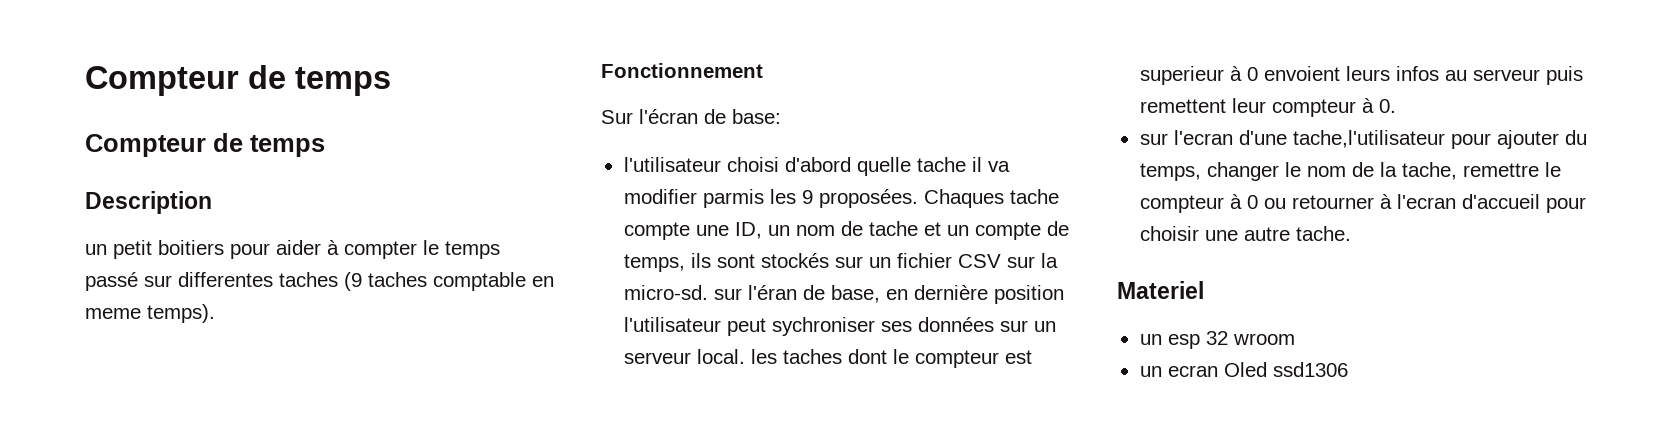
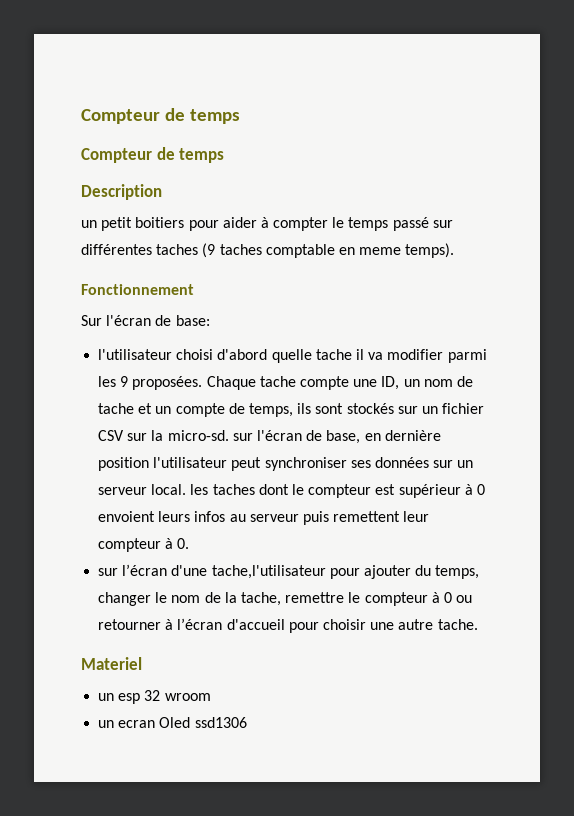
- un petit boitiers pour aider à compter le temps passé sur differentes taches (9 taches comptable en meme temps).
+ un petit boitiers pour aider à compter le temps passé sur différentes taches (9 taches comptable en meme temps).
- l'utilisateur choisi d'abord quelle tache il va modifier parmis les 9 proposées.
+ l'utilisateur choisi d'abord quelle tache il va modifier parmi les 9 proposées.
- Chaques tache compte une ID, un nom de tache et un compte de temps, ils sont stockés sur un fichier CSV sur la micro-sd. sur l'éran de base, en dernière position l'utilisateur peut sychroniser ses données sur un serveur local. les taches dont le compteur est superieur à 0 envoient leurs infos au serveur puis remettent leur compteur à 0.
+ Chaque tache compte une ID, un nom de tache et un compte de temps, ils sont stockés sur un fichier CSV sur la micro-sd. sur l'écran de base, en dernière position l'utilisateur peut synchroniser ses données sur un serveur local. les taches dont le compteur est supérieur à 0 envoient leurs infos au serveur puis remettent leur compteur à 0.
- sur l'ecran d'une tache,l'utilisateur pour ajouter du temps, changer le nom de la tache, remettre le compteur à 0 ou retourner à l'ecran d'accueil pour choisir une autre tache.
+ sur l’écran d'une tache,l'utilisateur pour ajouter du temps, changer le nom de la tache, remettre le compteur à 0 ou retourner à l’écran d'accueil pour choisir une autre tache.

